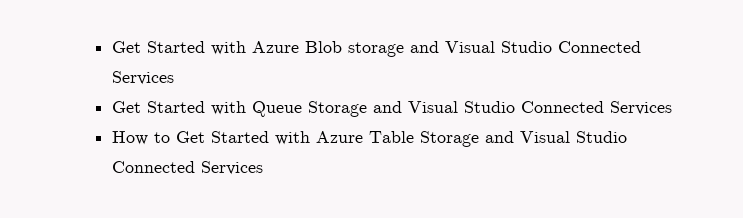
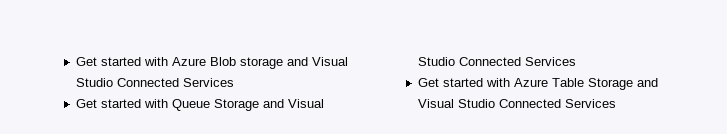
- Get Started with Azure Blob storage and Visual Studio Connected Services
+ Get started with Azure Blob storage and Visual Studio Connected Services
- Get Started with Queue Storage and Visual Studio Connected Services
+ Get started with Queue Storage and Visual Studio Connected Services
- How to Get Started with Azure Table Storage and Visual Studio Connected Services
+ Get started with Azure Table Storage and Visual Studio Connected Services

